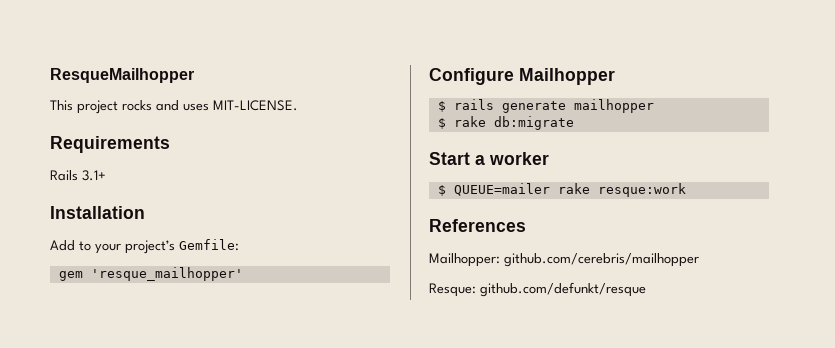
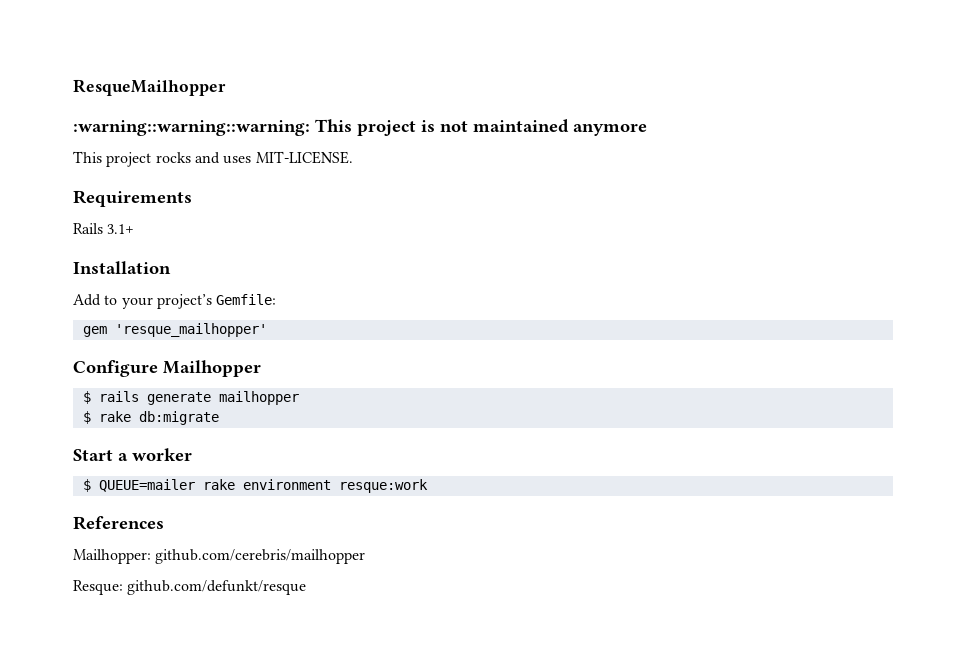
+ :warning::warning::warning: This project is not maintained anymore
- $ QUEUE=mailer rake resque:work
+ $ QUEUE=mailer rake environment resque:work

